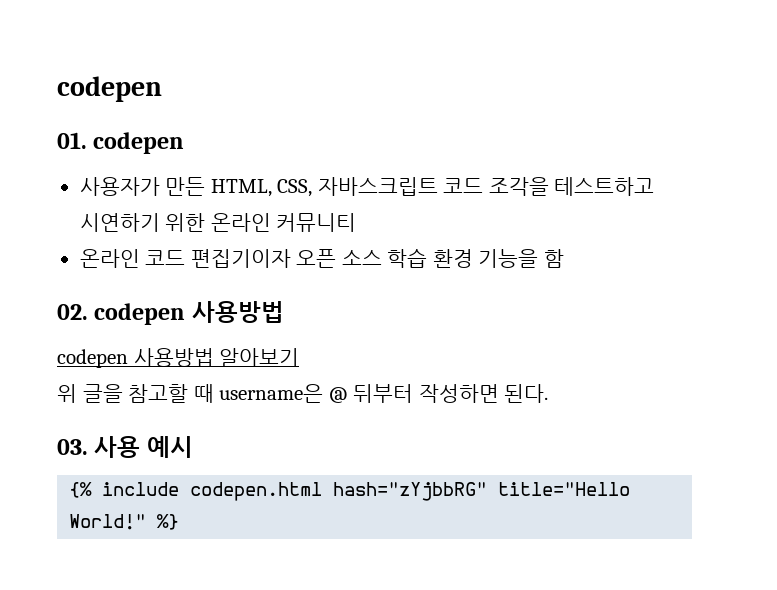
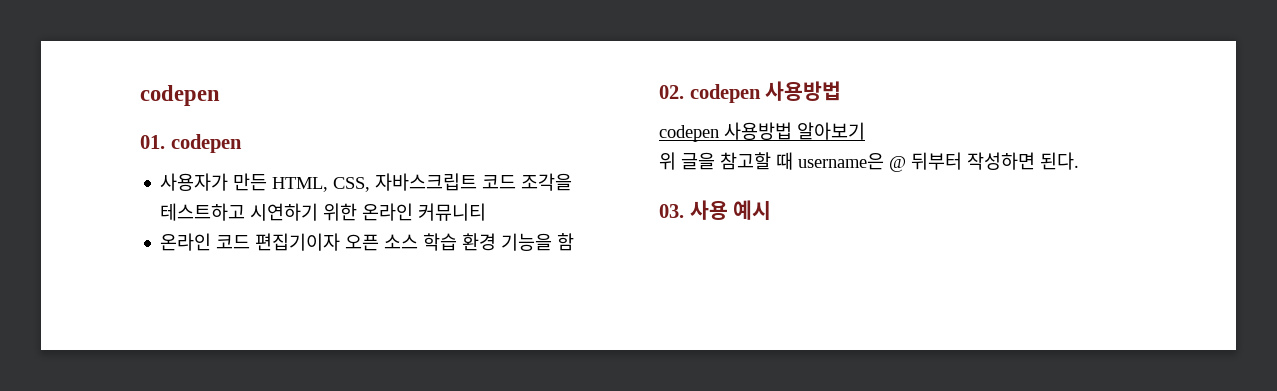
- {% include codepen.html hash="zYjbbRG" title="Hello World!" %}

